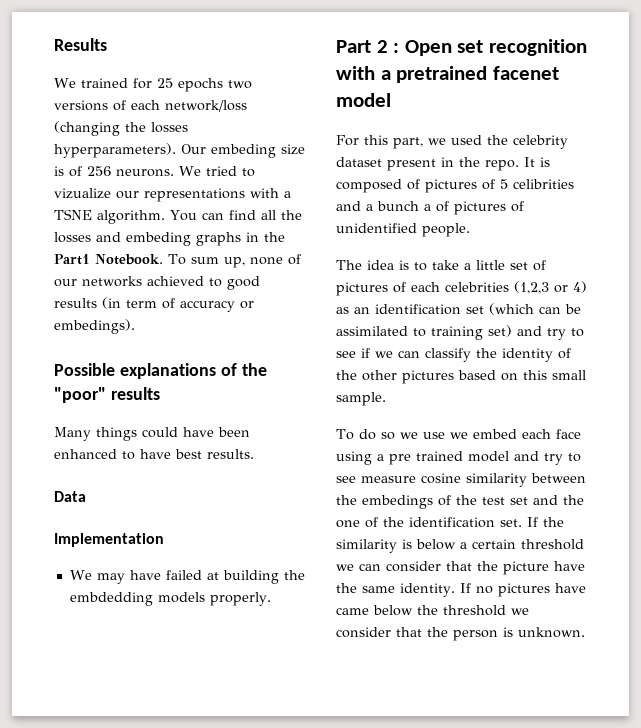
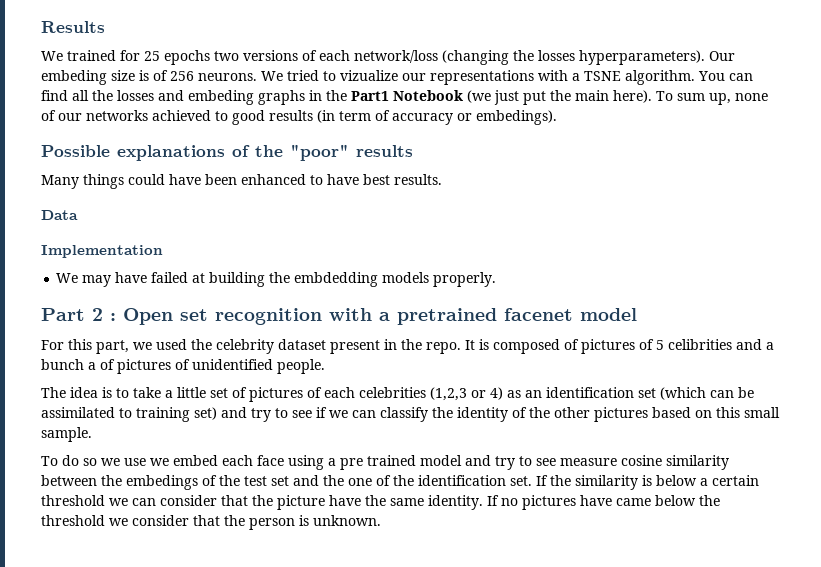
- You can find all the losses and embeding graphs in the Part1 Notebook.
+ You can find all the losses and embeding graphs in the Part1 Notebook (we just put the main here).

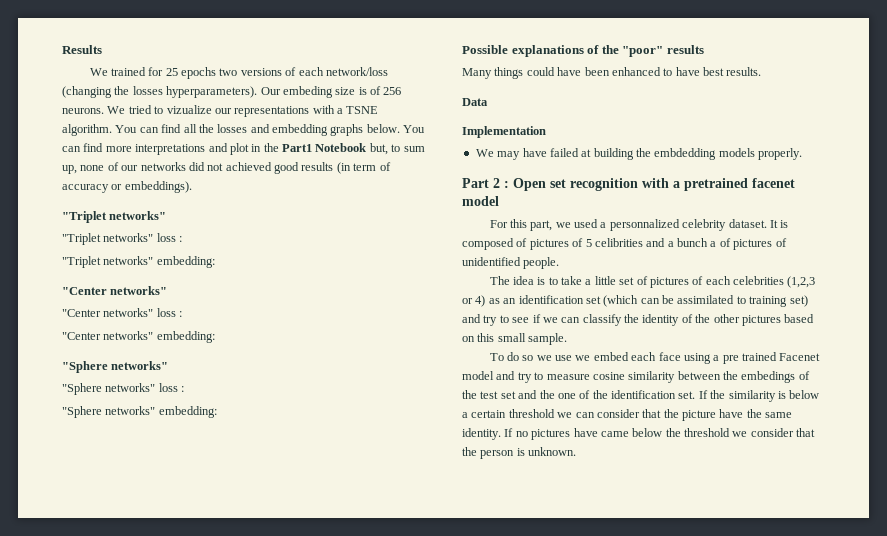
- You can find all the losses and embeding graphs in the Part1 Notebook (we just put the main here). To sum up, none of our networks achieved to good results (in term of accuracy or embedings).
+ You can find all the losses and embedding graphs below. You can find more interpretations and plot in the Part1 Notebook but, to sum up, none of our networks did not achieved good results (in term of accuracy or embeddings).
+ "Triplet networks"
+ "Triplet networks" loss :
+ "Triplet networks" embedding:
+ "Center networks"
+ "Center networks" loss :
+ "Center networks" embedding:
+ "Sphere networks"
+ "Sphere networks" loss :
+ "Sphere networks" embedding:
- For this part, we used the celebrity dataset present in the repo.
+ For this part, we used a personnalized celebrity dataset.
- To do so we use we embed each face using a pre trained model and try to see measure cosine similarity between the embedings of the test set and the one of the identification set.
+ To do so we use we embed each face using a pre trained Facenet model and try to measure cosine similarity between the embedings of the test set and the one of the identification set.

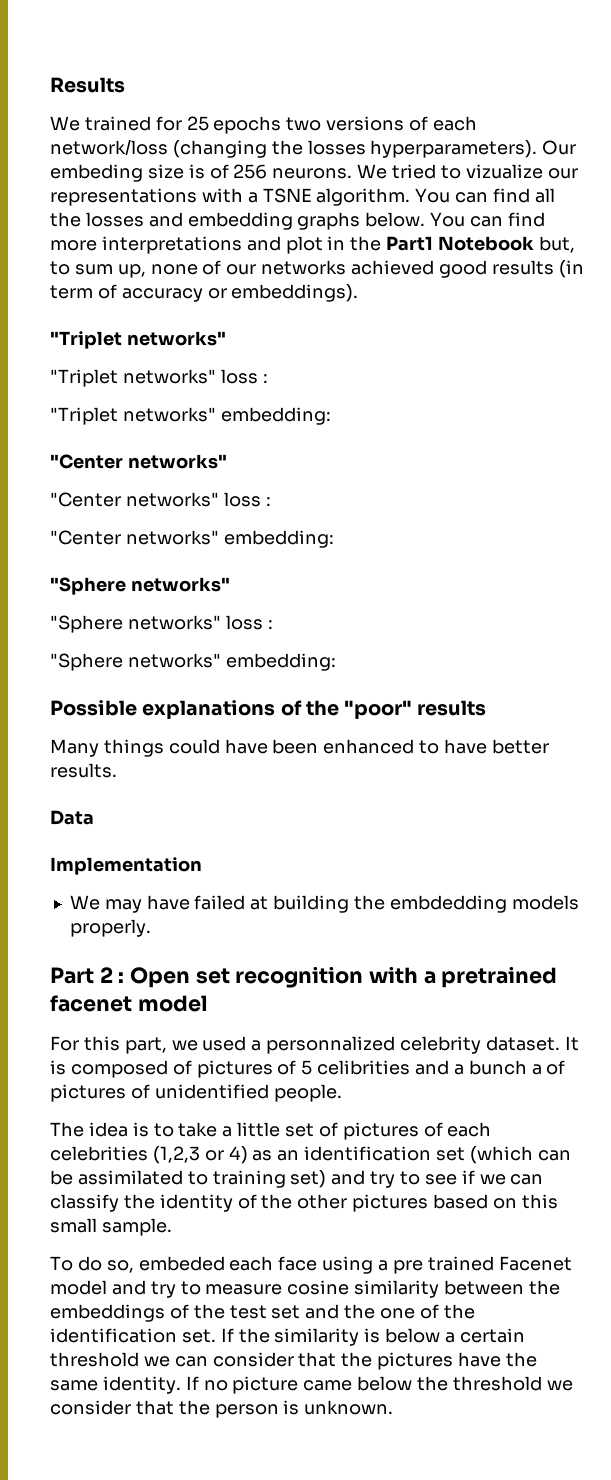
- You can find more interpretations and plot in the Part1 Notebook but, to sum up, none of our networks did not achieved good results (in term of accuracy or embeddings).
+ You can find more interpretations and plot in the Part1 Notebook but, to sum up, none of our networks achieved good results (in term of accuracy or embeddings).
- Many things could have been enhanced to have best results.
+ Many things could have been enhanced to have better results.
- To do so we use we embed each face using a pre trained Facenet model and try to measure cosine similarity between the embedings of the test set and the one of the identification set.
+ To do so, embeded each face using a pre trained Facenet model and try to measure cosine similarity between the embeddings of the test set and the one of the identification set.
- If the similarity is below a certain threshold we can consider that the picture have the same identity.
+ If the similarity is below a certain threshold we can consider that the pictures have the same identity.
- If no pictures have came below the threshold we consider that the person is unknown.
+ If no picture came below the threshold we consider that the person is unknown.

